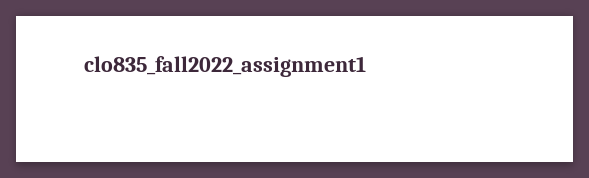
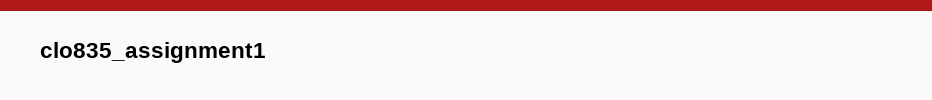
- clo835_fall2022_assignment1
+ clo835_assignment1

